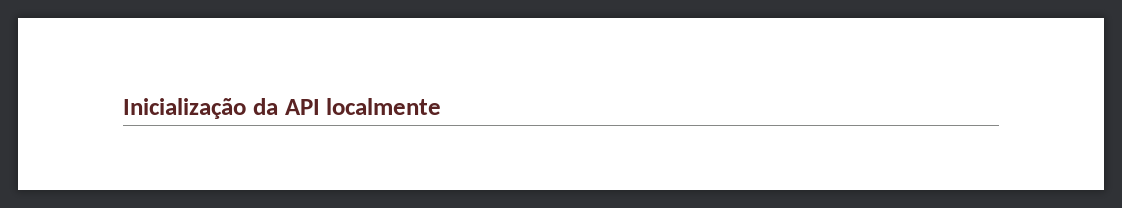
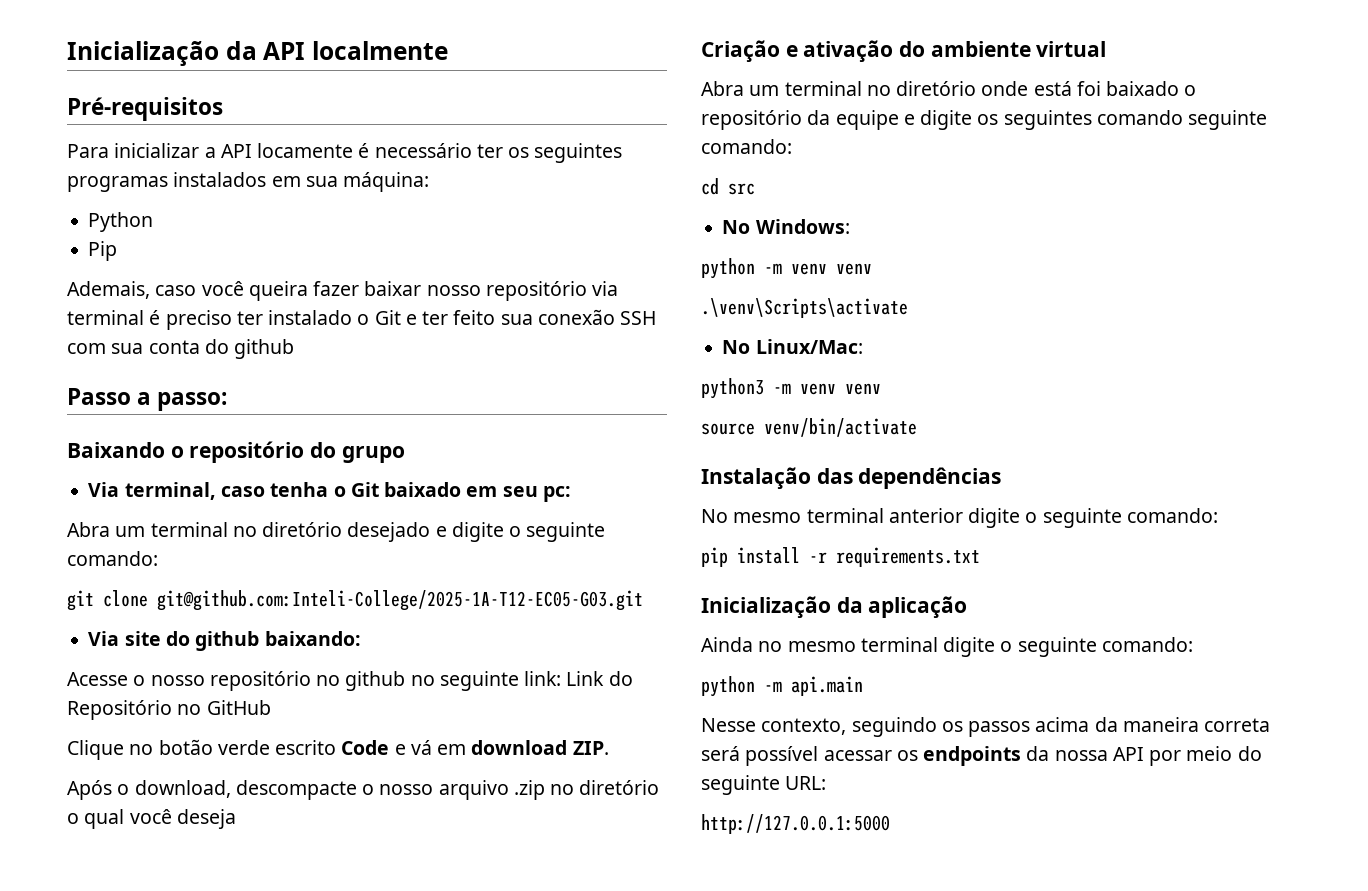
+ Pré-requisitos
+ Para inicializar a API locamente é necessário ter os seguintes programas instalados em sua máquina:
+ Python
+ Pip
+ Ademais, caso você queira fazer baixar nosso repositório via terminal é preciso ter instalado o Git e ter feito sua conexão SSH com sua conta do github
+ Passo a passo:
+ Baixando o repositório do grupo
+ Via terminal, caso tenha o Git baixado em seu pc:
+ Abra um terminal no diretório desejado e digite o seguinte comando:
+ git clone git@github.com:Inteli-College/2025-1A-T12-EC05-G03.git
+ Via site do github baixando:
+ Acesse o nosso repositório no github no seguinte link: Link do Repositório no GitHub
+ Clique no botão verde escrito Code e vá em download ZIP.
+ Após o download, descompacte o nosso arquivo .zip no diretório o qual você deseja
+ Criação e ativação do ambiente virtual
+ Abra um terminal no diretório onde está foi baixado o repositório da equipe e digite os seguintes comando seguinte comando:
+ cd src
+ No Windows:
+ python -m venv venv
+ .\venv\Scripts\activate
+ No Linux/Mac:
+ python3 -m venv venv
+ source venv/bin/activate
+ Instalação das dependências
+ No mesmo terminal anterior digite o seguinte comando:
+ pip install -r requirements.txt
+ Inicialização da aplicação
+ Ainda no mesmo terminal digite o seguinte comando:
+ python -m api.main
+ Nesse contexto, seguindo os passos acima da maneira correta será possível acessar os endpoints da nossa API por meio do seguinte URL:
+ http://127.0.0.1:5000

